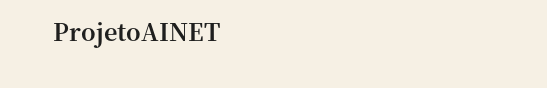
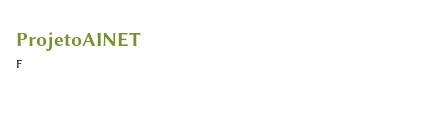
+ F

